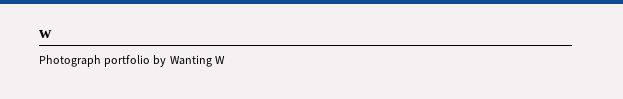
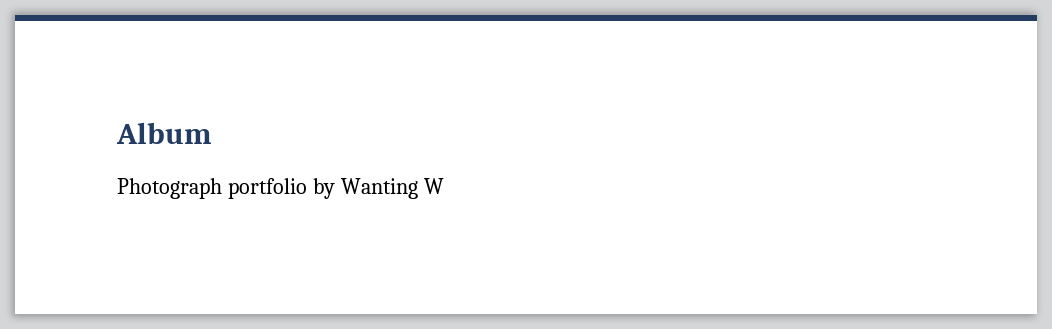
- w
+ Album

